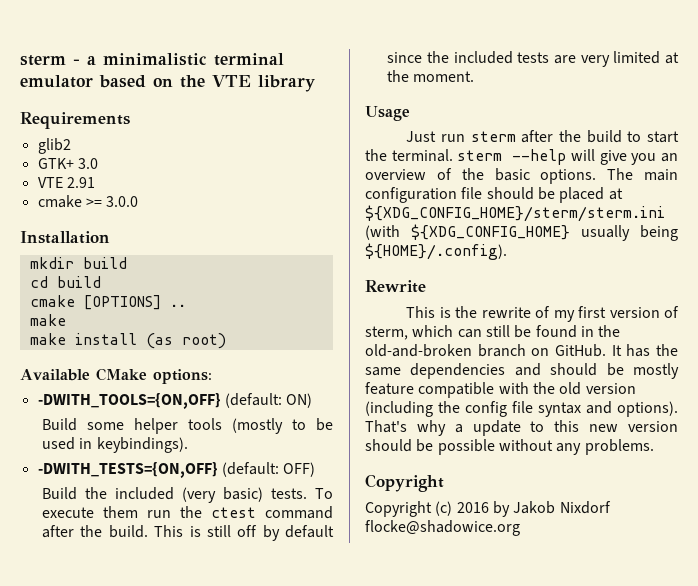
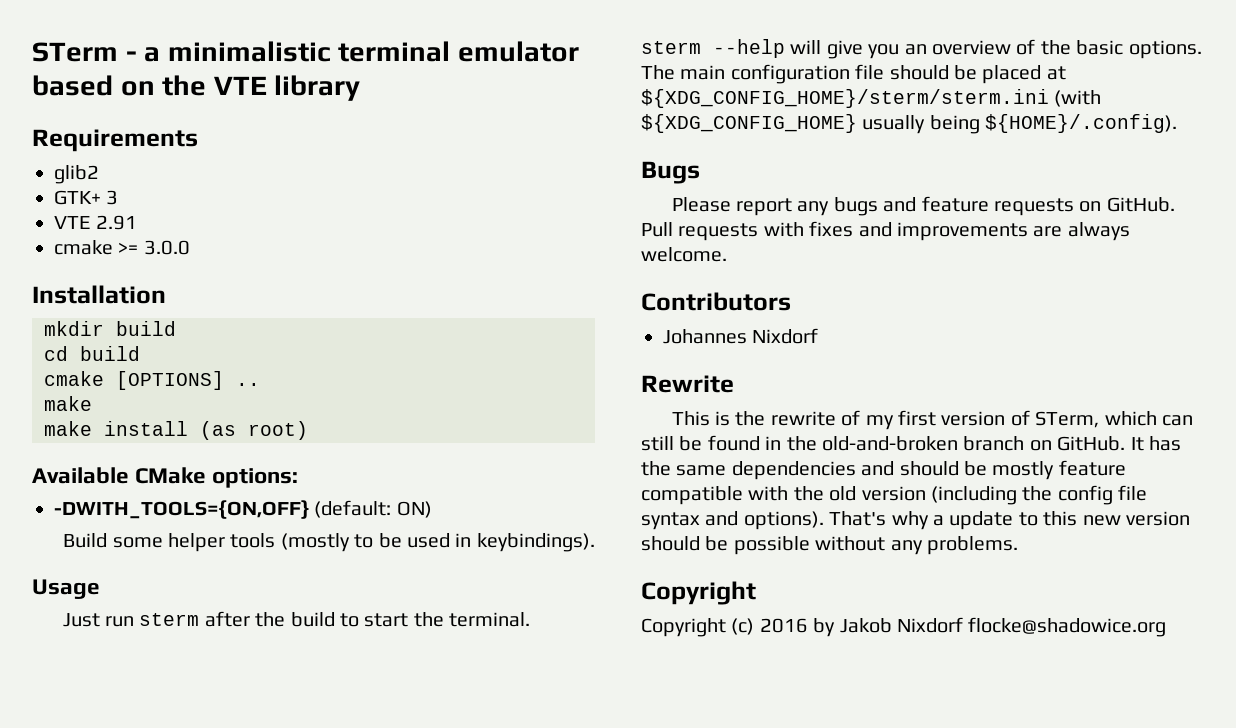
- sterm - a minimalistic terminal emulator based on the VTE library
+ STerm - a minimalistic terminal emulator based on the VTE library
- GTK+ 3.0
+ GTK+ 3
- -DWITH_TESTS={ON,OFF} (default: OFF)
- Build the included (very basic) tests. To execute them run the ctest command after the build. This is still off by default since the included tests are very limited at the moment.
+ Bugs
+ Please report any bugs and feature requests on GitHub. Pull requests with fixes and improvements are always welcome.
+ Contributors
+ Johannes Nixdorf
- This is the rewrite of my first version of sterm, which can still be found in the old-and-broken branch on GitHub.
+ This is the rewrite of my first version of STerm, which can still be found in the old-and-broken branch on GitHub.

